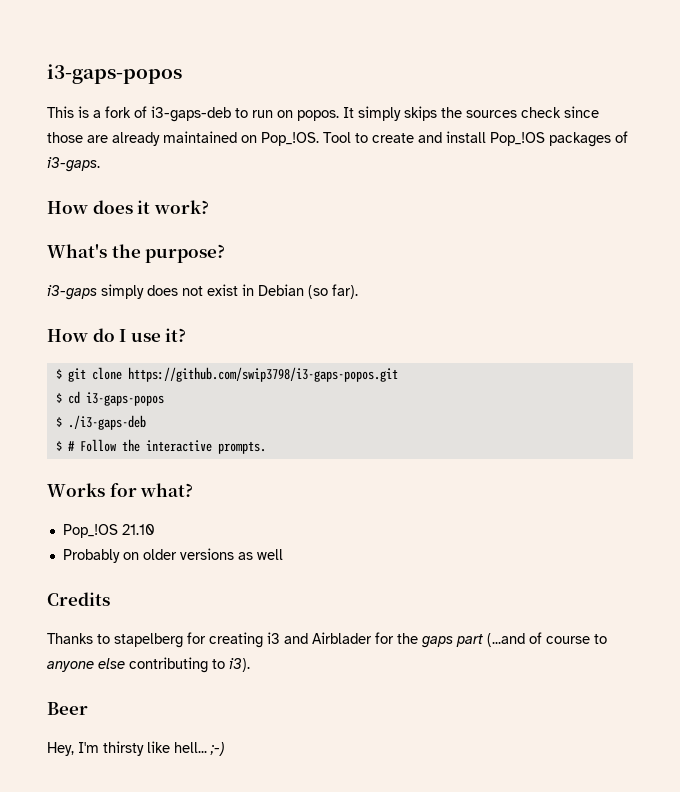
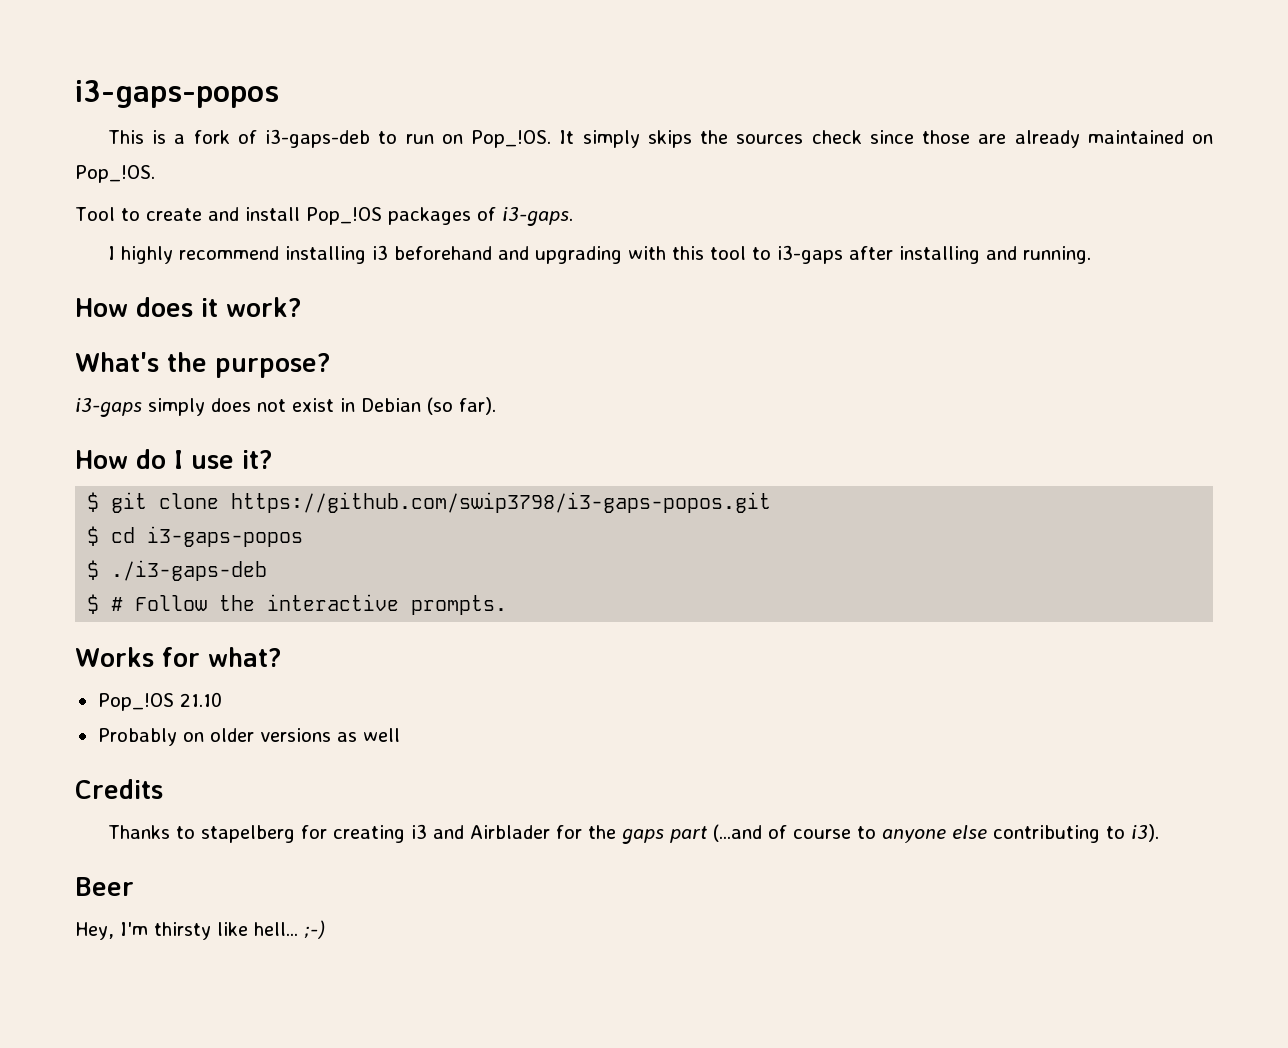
- This is a fork of i3-gaps-deb to run on popos.
+ This is a fork of i3-gaps-deb to run on Pop_!OS.
- It simply skips the sources check since those are already maintained on Pop_!OS. Tool to create and install Pop_!OS packages of i3-gaps.
+ It simply skips the sources check since those are already maintained on Pop_!OS.
+ Tool to create and install Pop_!OS packages of i3-gaps.
+ I highly recommend installing i3 beforehand and upgrading with this tool to i3-gaps after installing and running.

